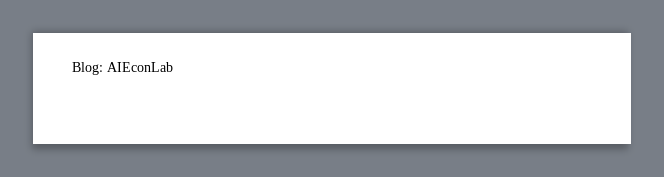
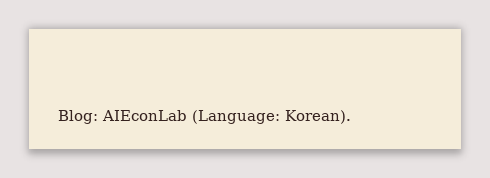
- Blog: AIEconLab
+ Blog: AIEconLab (Language: Korean).

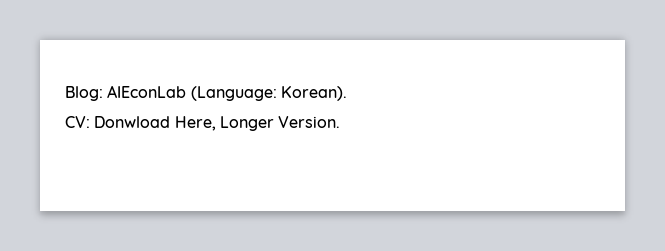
+ CV: Donwload Here, Longer Version.

